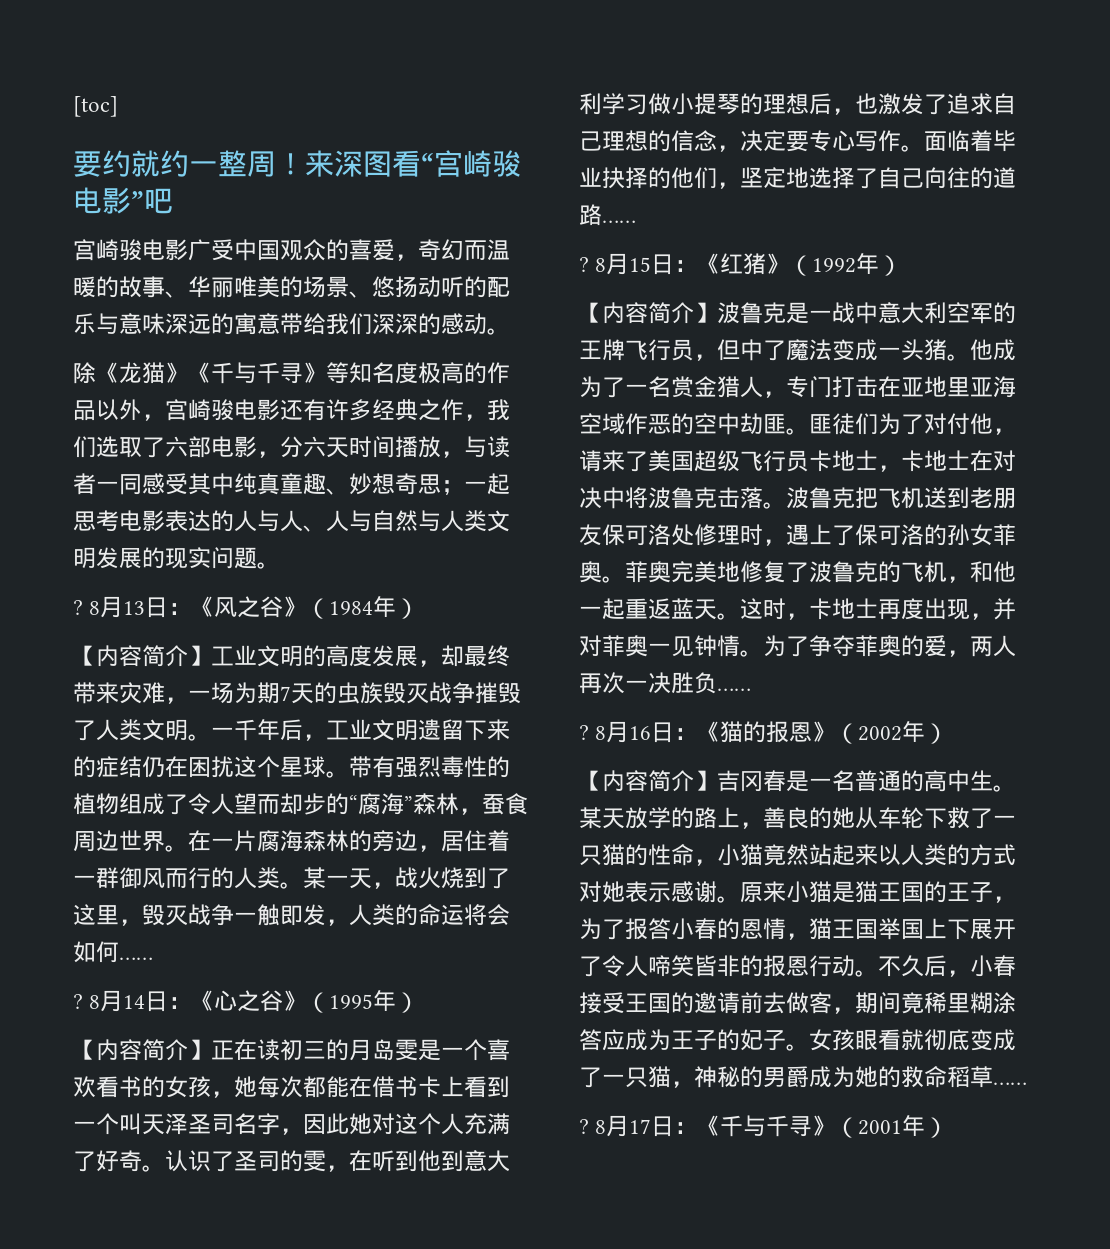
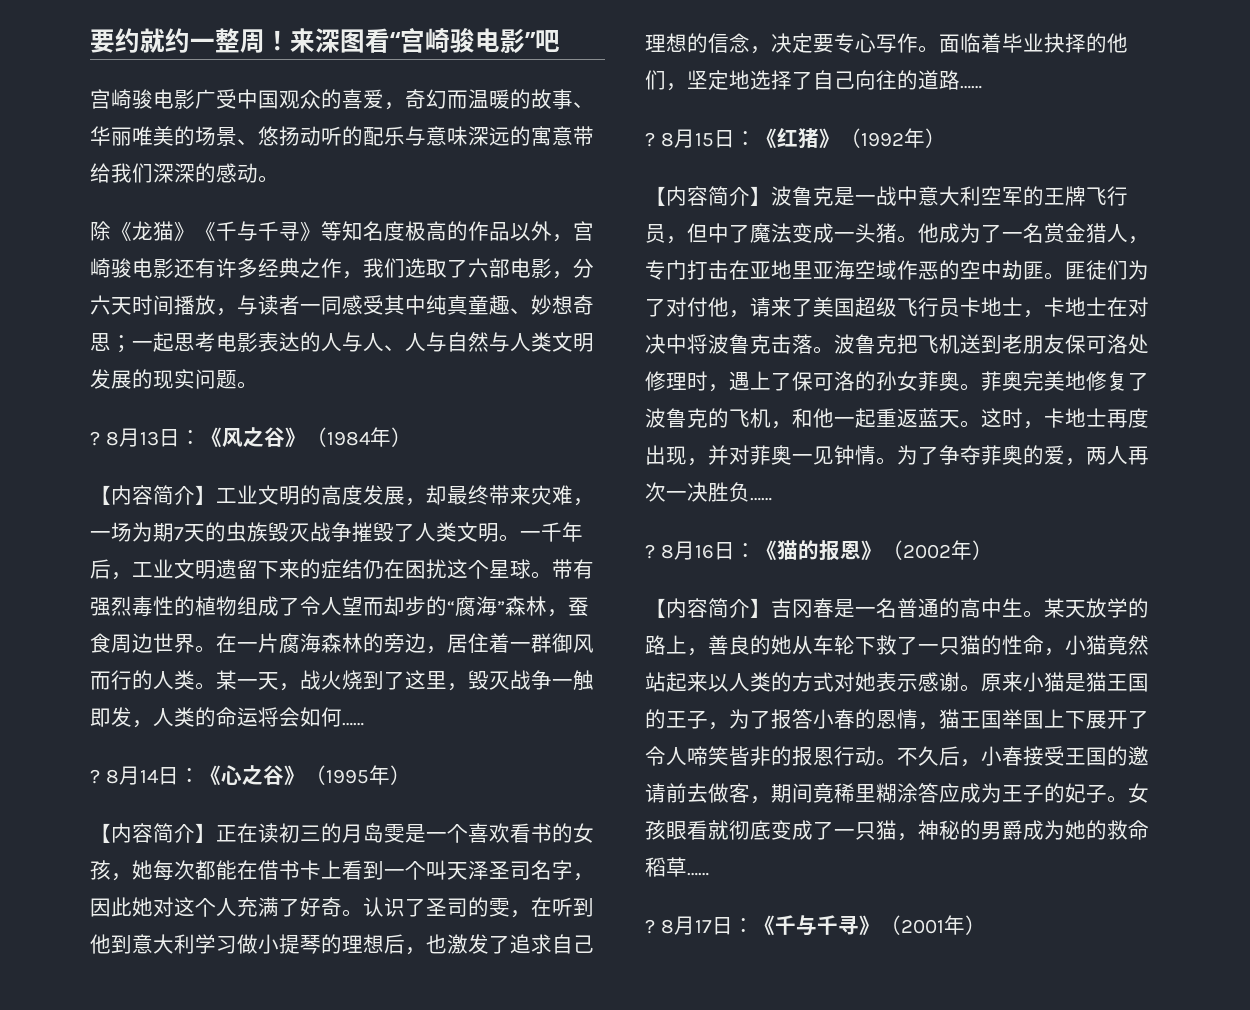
- [toc]

